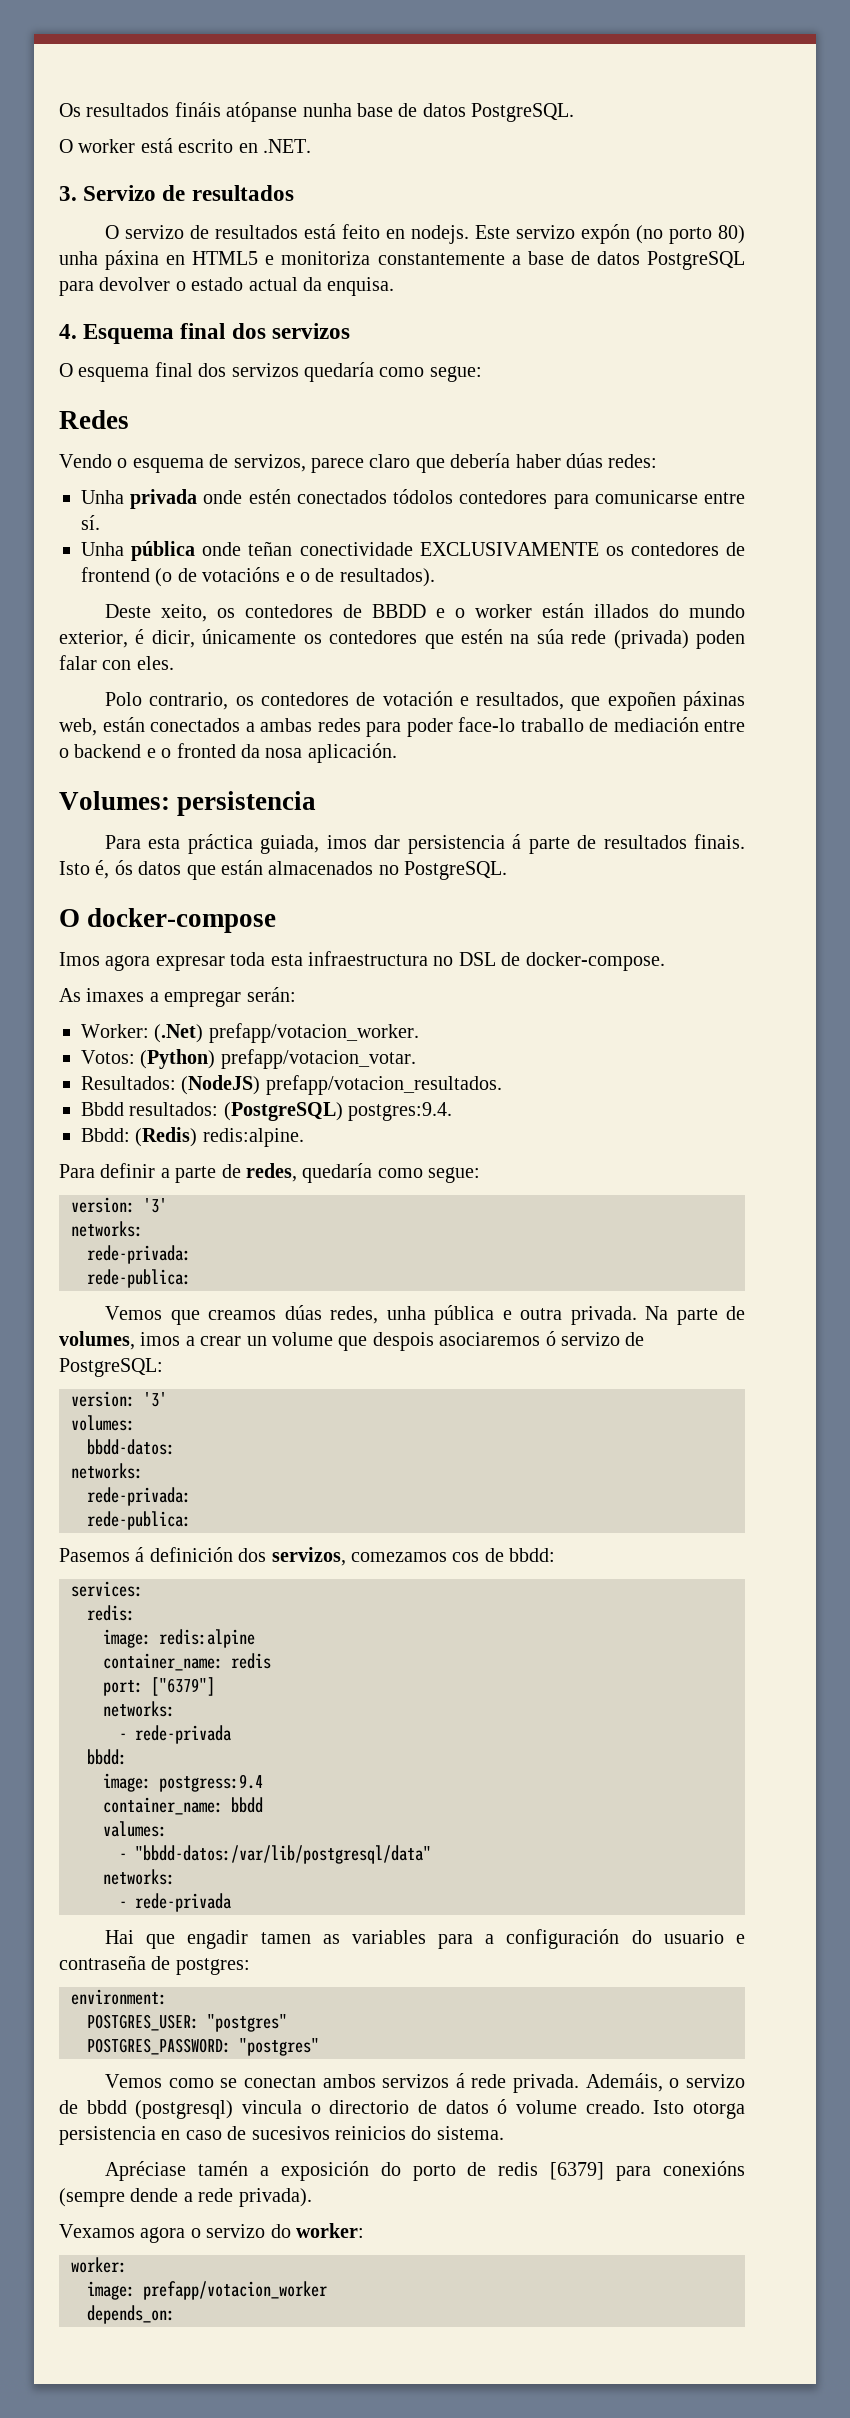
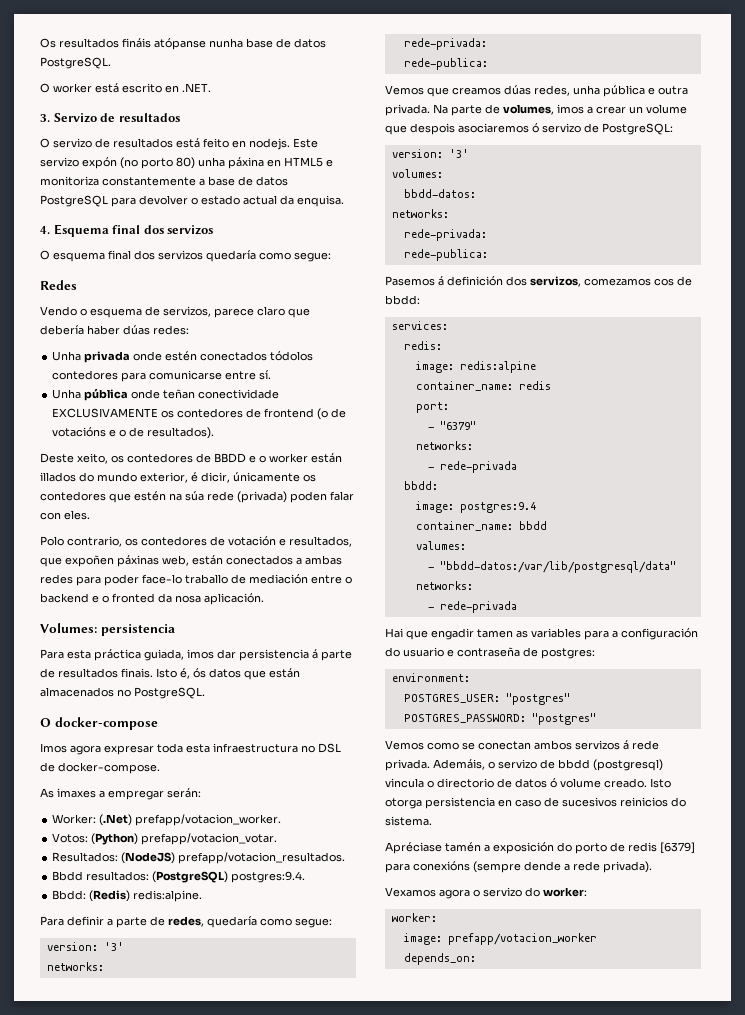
- port: ["6379"]
+ port:
+ - "6379"
- image: postgress:9.4
+ image: postgres:9.4

